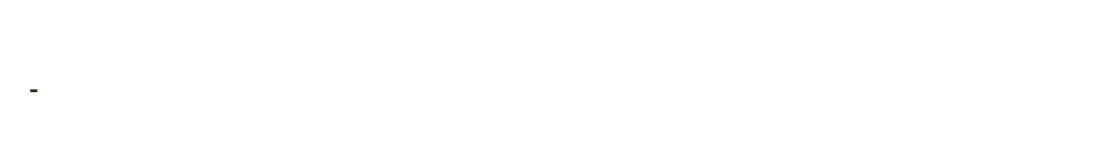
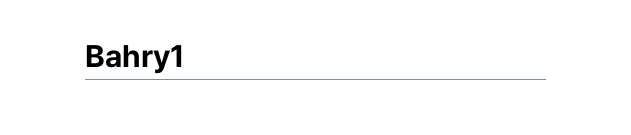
- -
+ Bahry1

